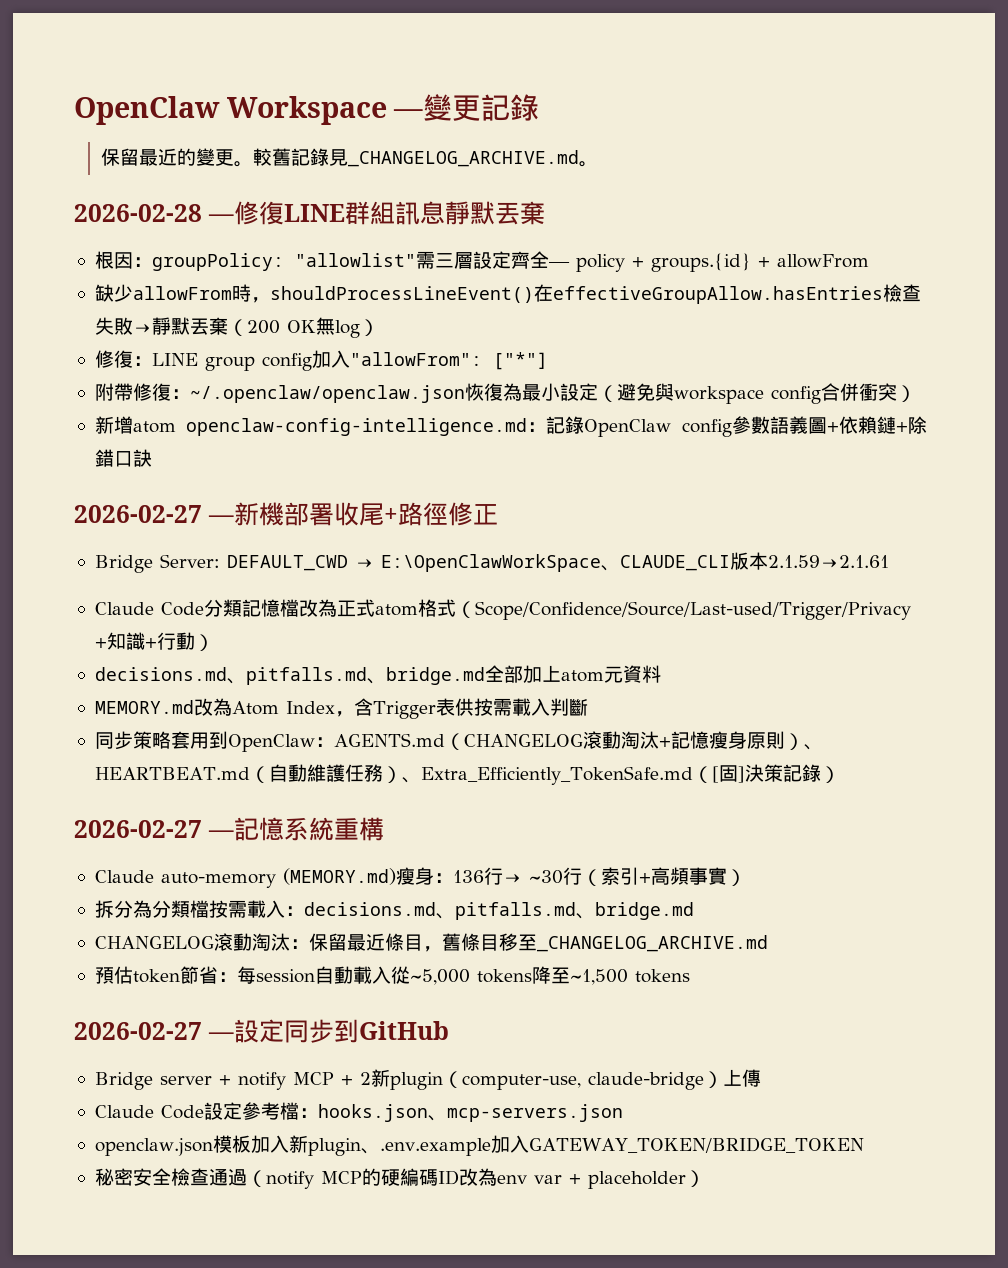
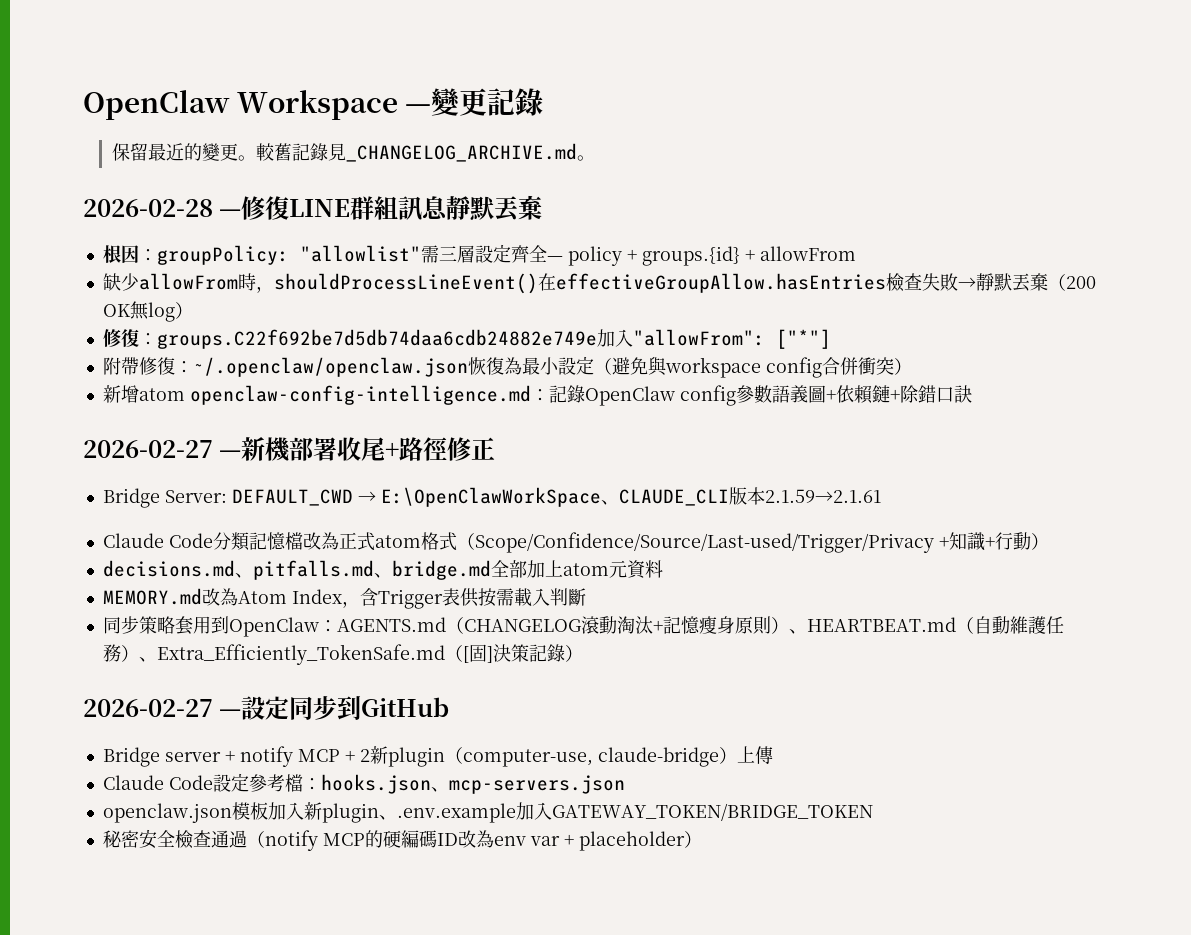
- 修復：LINE group config加入"allowFrom": ["*"]
+ 修復：groups.C22f692be7d5db74daa6cdb24882e749e加入"allowFrom": ["*"]
- 2026-02-27 —記憶系統重構
- Claude auto-memory (MEMORY.md)瘦身：136行→ ~30行（索引+高頻事實）
- 拆分為分類檔按需載入：decisions.md、pitfalls.md、bridge.md
- CHANGELOG滾動淘汰：保留最近條目，舊條目移至_CHANGELOG_ARCHIVE.md
- 預估token節省：每session自動載入從~5,000 tokens降至~1,500 tokens

